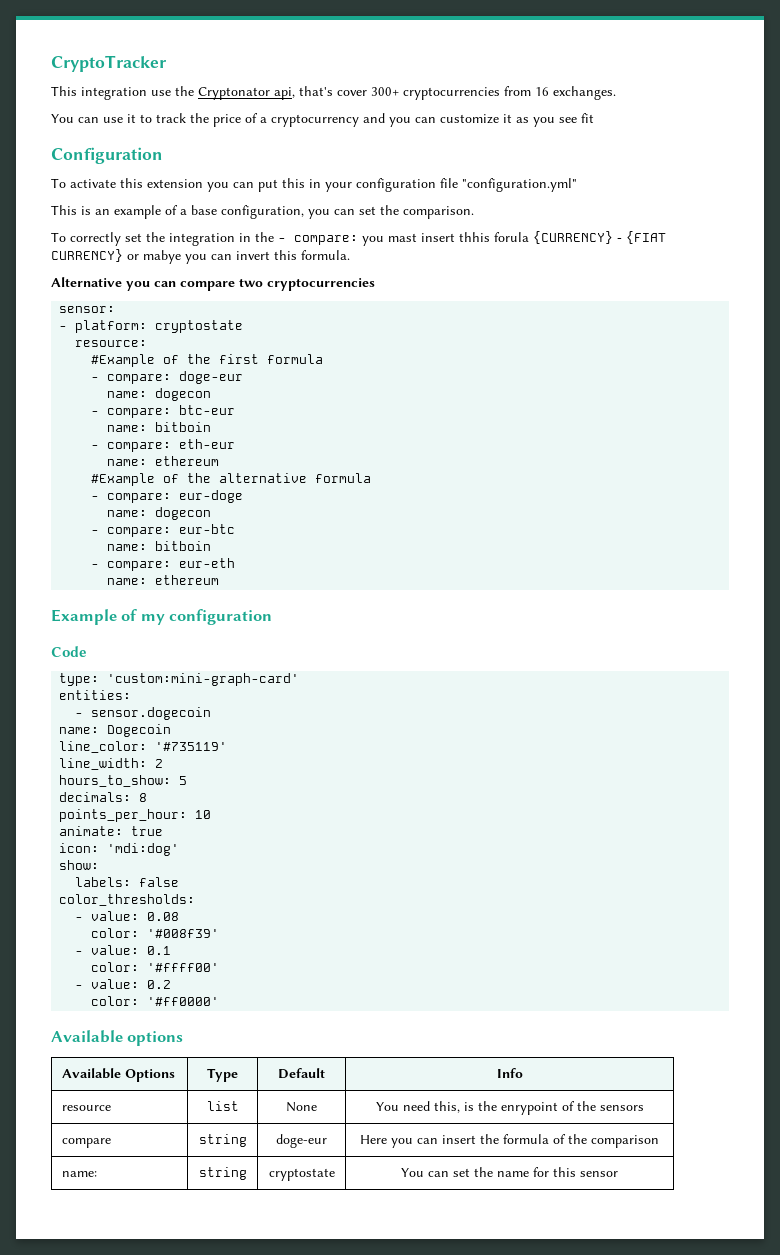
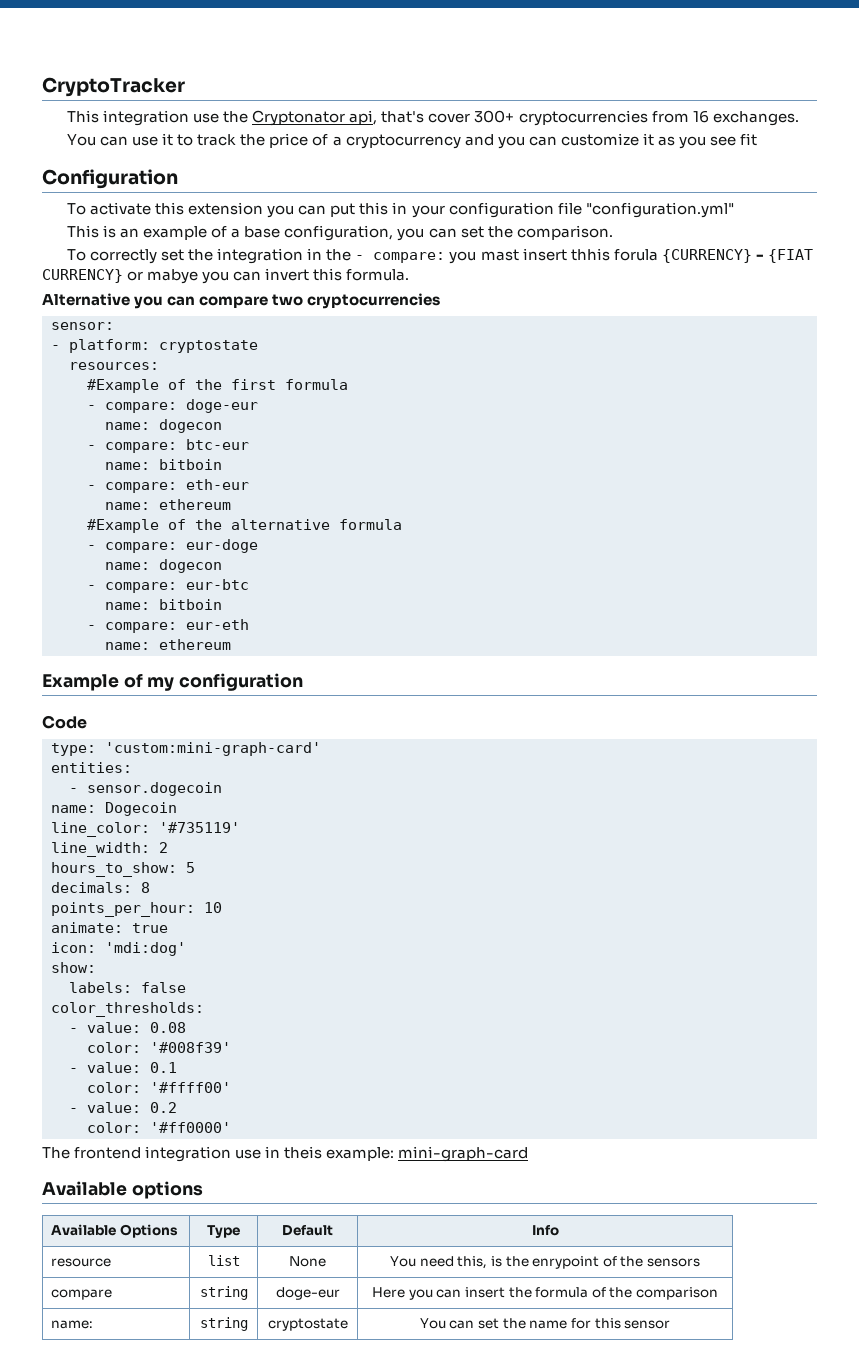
- resource:
+ resources:
+ The frontend integration use in theis example: mini-graph-card

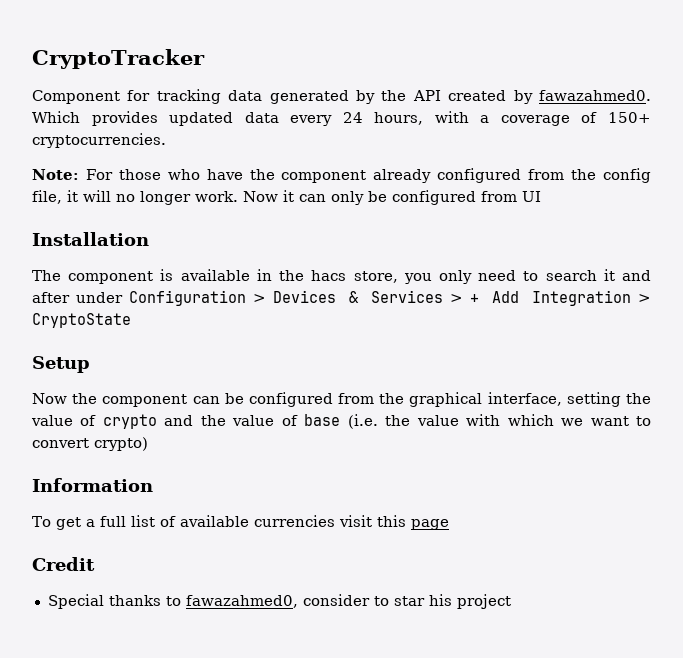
- This integration use the Cryptonator api, that's cover 300+ cryptocurrencies from 16 exchanges.
- You can use it to track the price of a cryptocurrency and you can customize it as you see fit
- Configuration
- To activate this extension you can put this in your configuration file "configuration.yml"
- This is an example of a base configuration, you can set the comparison.
- To correctly set the integration in the - compare: you mast insert thhis forula {CURRENCY} - {FIAT CURRENCY} or mabye you can invert this formula.
- Alternative you can compare two cryptocurrencies
- sensor:
- - platform: cryptostate
- resources:
- #Example of the first formula
- - compare: doge-eur
- name: dogecon
- - compare: btc-eur
- name: bitboin
- - compare: eth-eur
- name: ethereum
- #Example of the alternative formula
- - compare: eur-doge
- name: dogecon
- - compare: eur-btc
- name: bitboin
- - compare: eur-eth
- name: ethereum
- Example of my configuration
- Code
- type: 'custom:mini-graph-card'
- entities:
- - sensor.dogecoin
- name: Dogecoin
- line_color: '#735119'
- line_width: 2
- hours_to_show: 5
- decimals: 8
- points_per_hour: 10
- animate: true
- icon: 'mdi:dog'
- show:
- labels: false
- color_thresholds:
- - value: 0.08
- color: '#008f39'
- - value: 0.1
- color: '#ffff00'
- - value: 0.2
- color: '#ff0000'
- The frontend integration use in theis example: mini-graph-card
- Available options
- Available Options | Type | Default | Info
- resource | list | None | You need this, is the enrypoint of the sensors
- compare | string | doge-eur | Here you can insert the formula of the comparison
- name: | string | cryptostate | You can set the name for this sensor
+ Component for tracking data generated by the API created by fawazahmed0. Which provides updated data every 24 hours, with a coverage of 150+ cryptocurrencies.
+ Note: For those who have the component already configured from the config file, it will no longer work. Now it can only be configured from UI
+ Installation
+ The component is available in the hacs store, you only need to search it and after under Configuration > Devices & Services > + Add Integration > CryptoState
+ Setup
+ Now the component can be configured from the graphical interface, setting the value of crypto and the value of base (i.e. the value with which we want to convert crypto)
+ Information
+ To get a full list of available currencies visit this page
+ Credit
+ Special thanks to fawazahmed0, consider to star his project

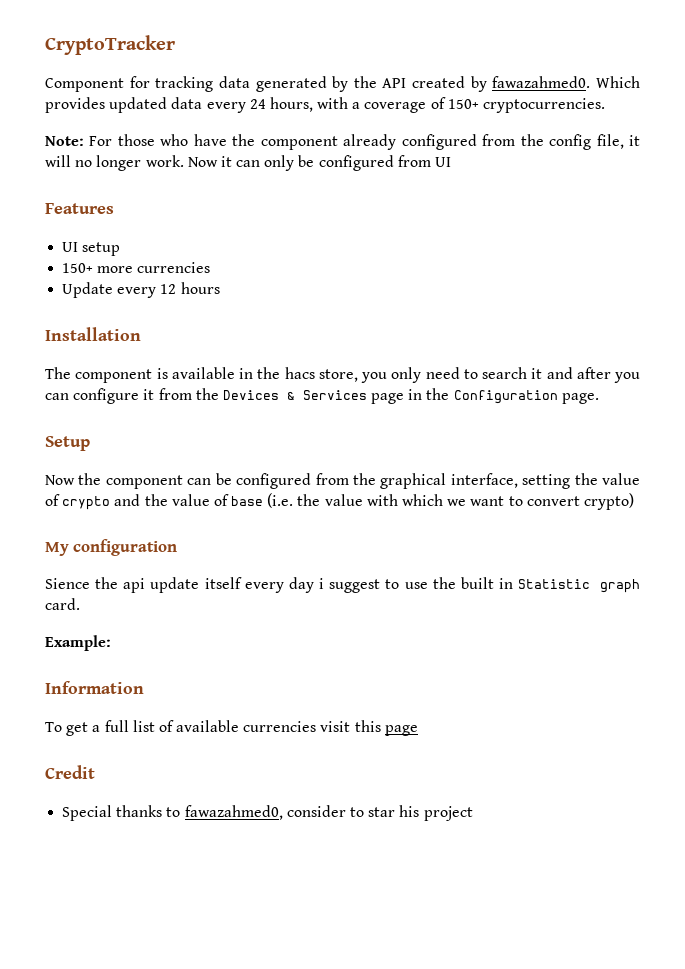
+ Features
+ UI setup
+ 150+ more currencies
+ Update every 12 hours
- The component is available in the hacs store, you only need to search it and after under Configuration > Devices & Services > + Add Integration > CryptoState
+ The component is available in the hacs store, you only need to search it and after you can configure it from the Devices & Services page in the Configuration page.
+ My configuration
+ Sience the api update itself every day i suggest to use the built in Statistic graph card.
+ Example:

